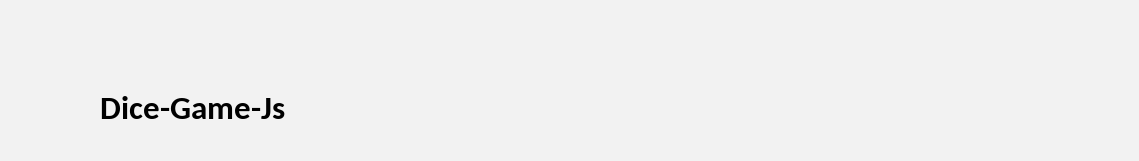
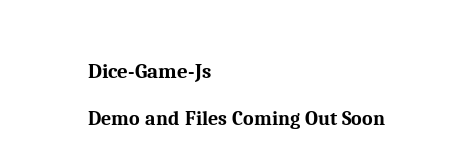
+ Demo and Files Coming Out Soon

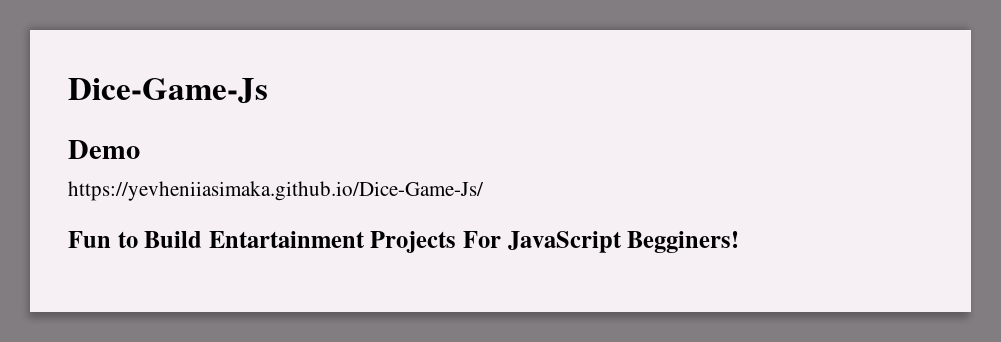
- Demo and Files Coming Out Soon
+ Demo
+ https://yevheniiasimaka.github.io/Dice-Game-Js/
+ Fun to Build Entartainment Projects For JavaScript Begginers!

